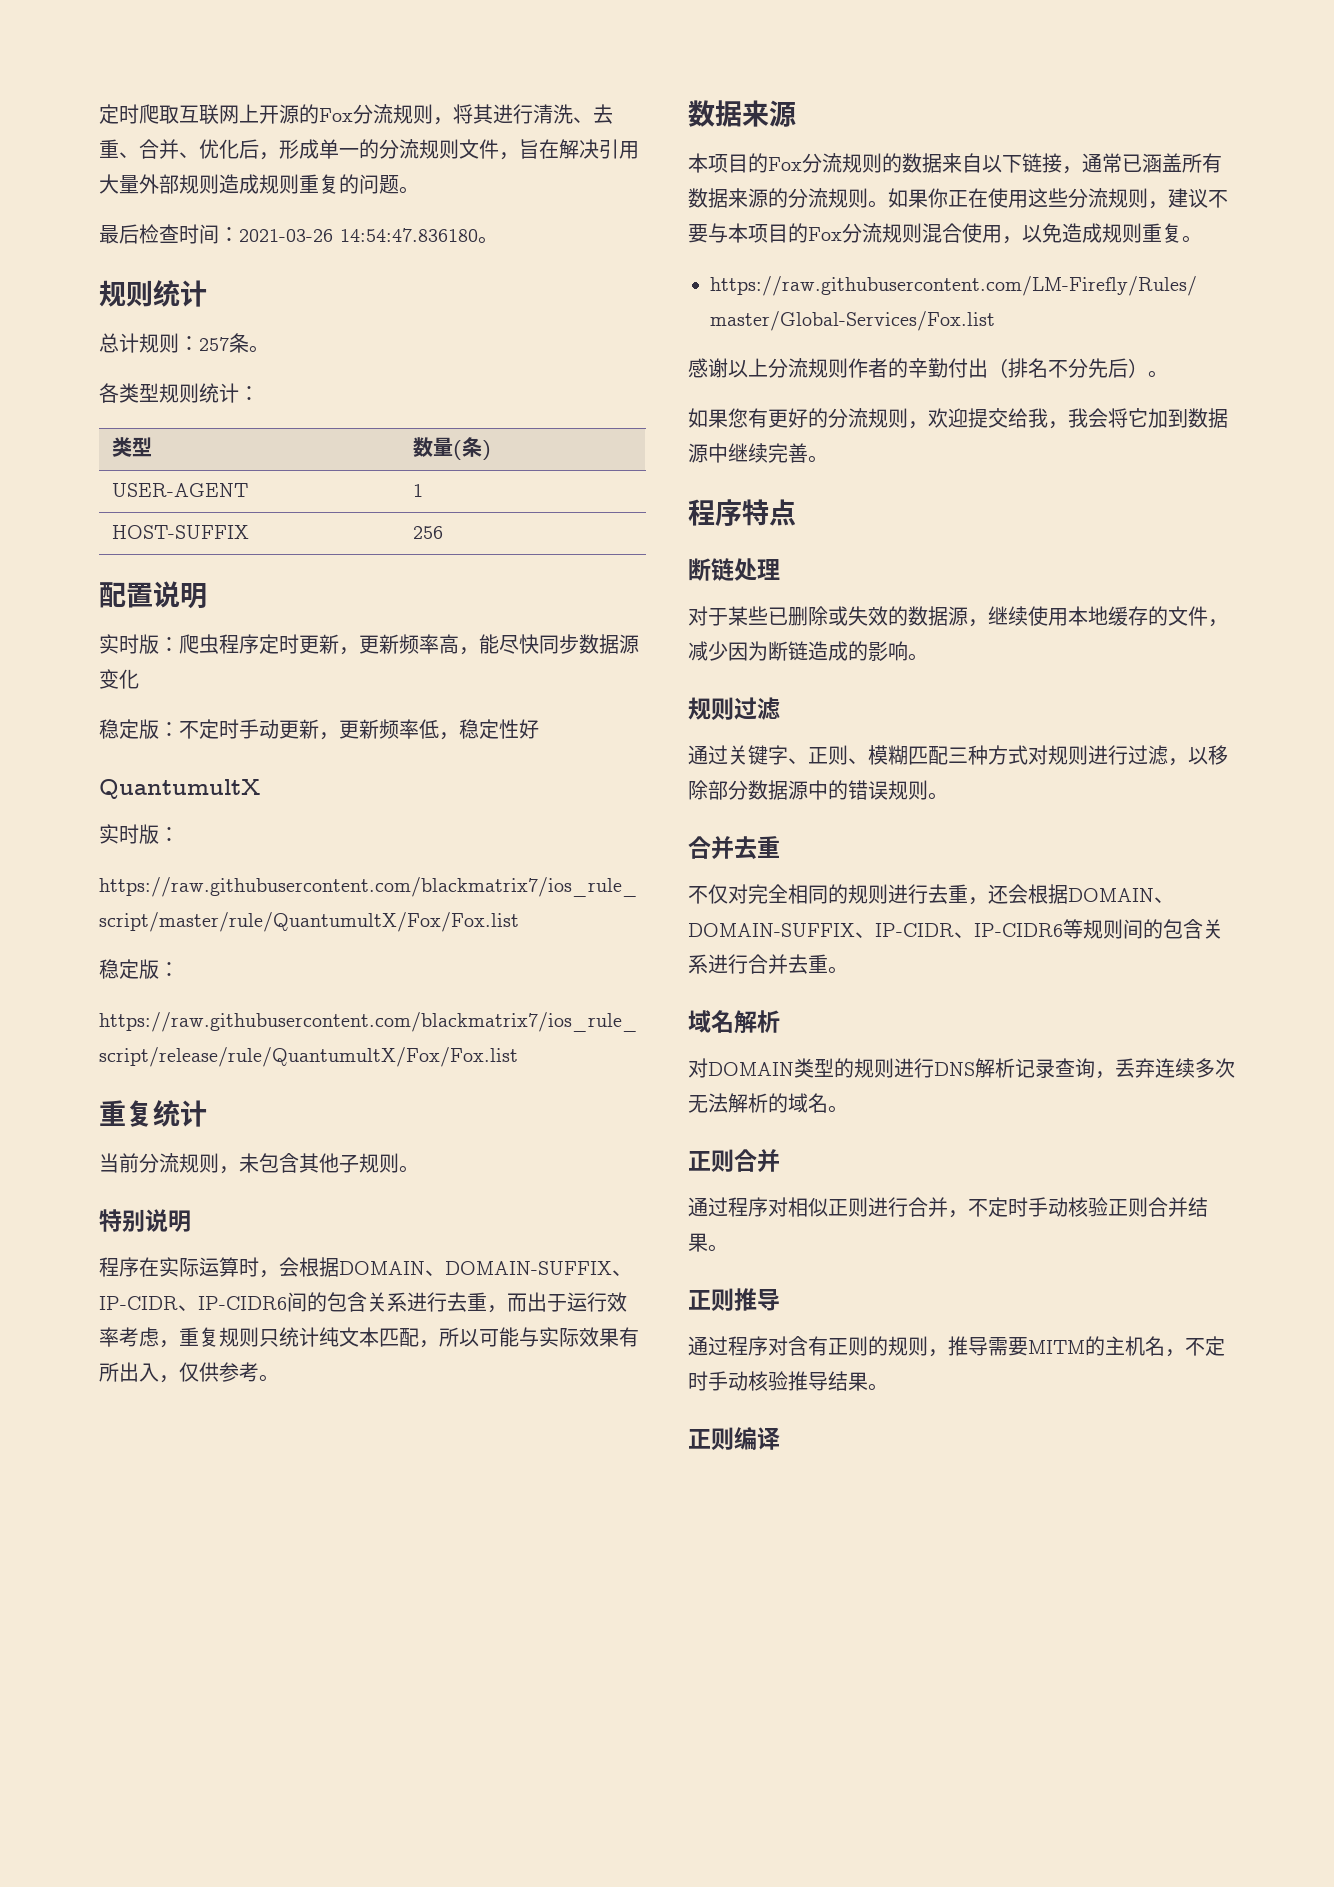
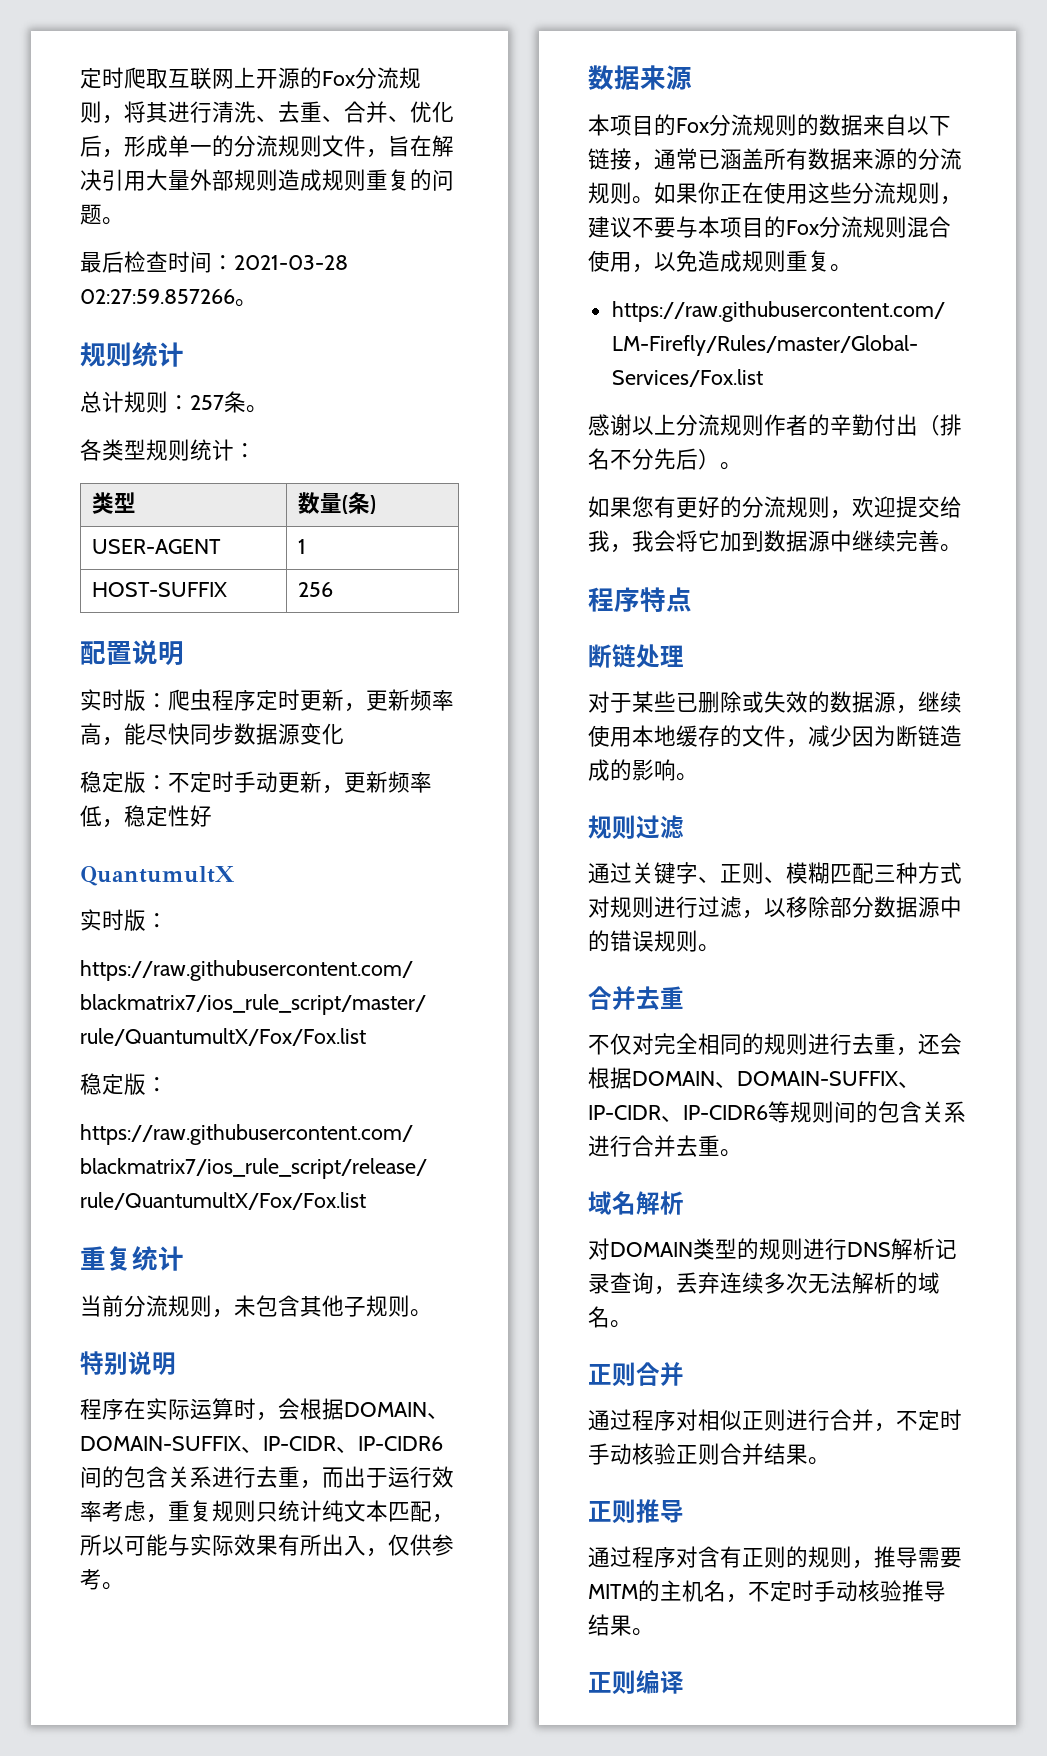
- 最后检查时间：2021-03-26 14:54:47.836180。
+ 最后检查时间：2021-03-28 02:27:59.857266。

